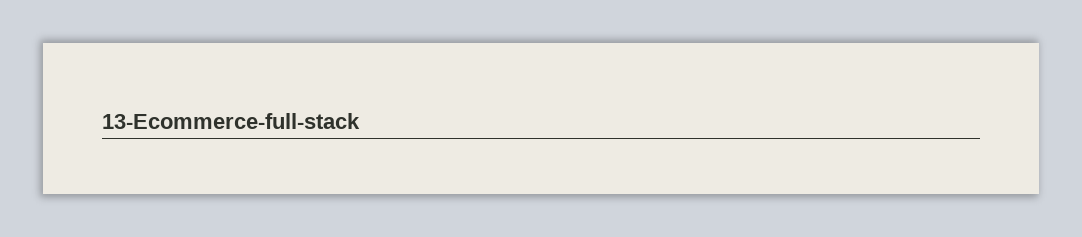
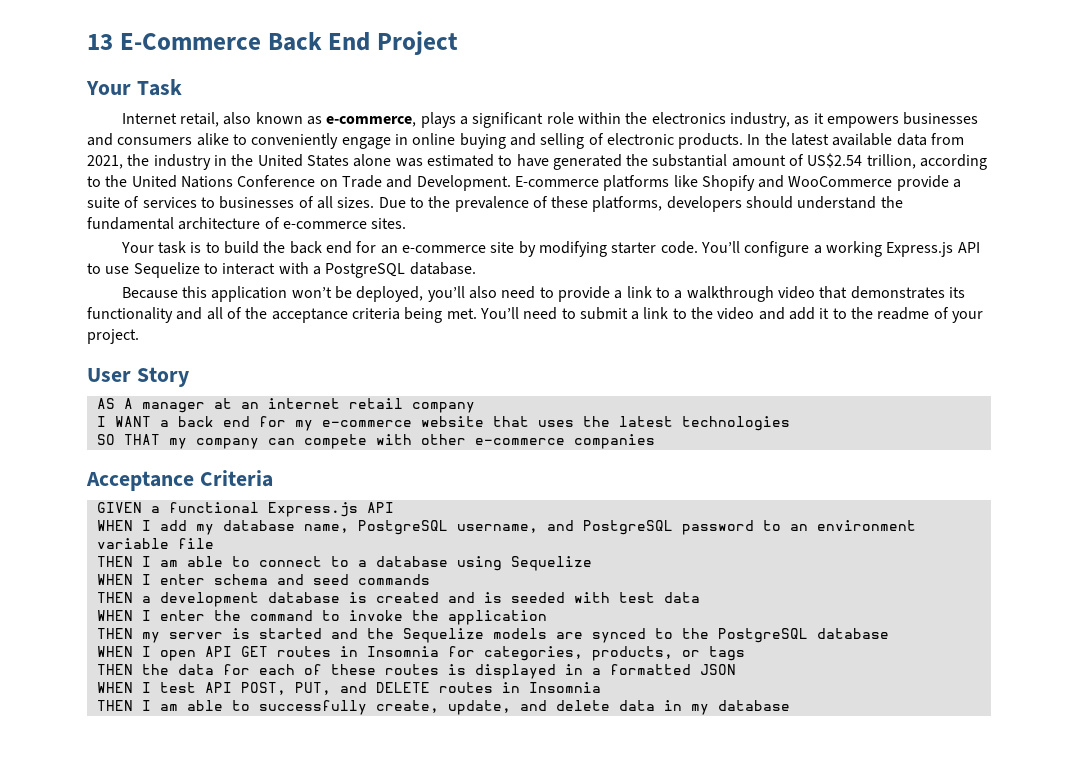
- 13-Ecommerce-full-stack
+ 13 E-Commerce Back End Project
+ Your Task
+ Internet retail, also known as e-commerce, plays a significant role within the electronics industry, as it empowers businesses and consumers alike to conveniently engage in online buying and selling of electronic products. In the latest available data from 2021, the industry in the United States alone was estimated to have generated the substantial amount of US$2.54 trillion, according to the United Nations Conference on Trade and Development. E-commerce platforms like Shopify and WooCommerce provide a suite of services to businesses of all sizes. Due to the prevalence of these platforms, developers should understand the fundamental architecture of e-commerce sites.
+ Your task is to build the back end for an e-commerce site by modifying starter code. You’ll configure a working Express.js API to use Sequelize to interact with a PostgreSQL database.
+ Because this application won’t be deployed, you’ll also need to provide a link to a walkthrough video that demonstrates its functionality and all of the acceptance criteria being met. You’ll need to submit a link to the video and add it to the readme of your project.
+ User Story
+ AS A manager at an internet retail company
+ I WANT a back end for my e-commerce website that uses the latest technologies
+ SO THAT my company can compete with other e-commerce companies
+ Acceptance Criteria
+ GIVEN a functional Express.js API
+ WHEN I add my database name, PostgreSQL username, and PostgreSQL password to an environment variable file
+ THEN I am able to connect to a database using Sequelize
+ WHEN I enter schema and seed commands
+ THEN a development database is created and is seeded with test data
+ WHEN I enter the command to invoke the application
+ THEN my server is started and the Sequelize models are synced to the PostgreSQL database
+ WHEN I open API GET routes in Insomnia for categories, products, or tags
+ THEN the data for each of these routes is displayed in a formatted JSON
+ WHEN I test API POST, PUT, and DELETE routes in Insomnia
+ THEN I am able to successfully create, update, and delete data in my database

